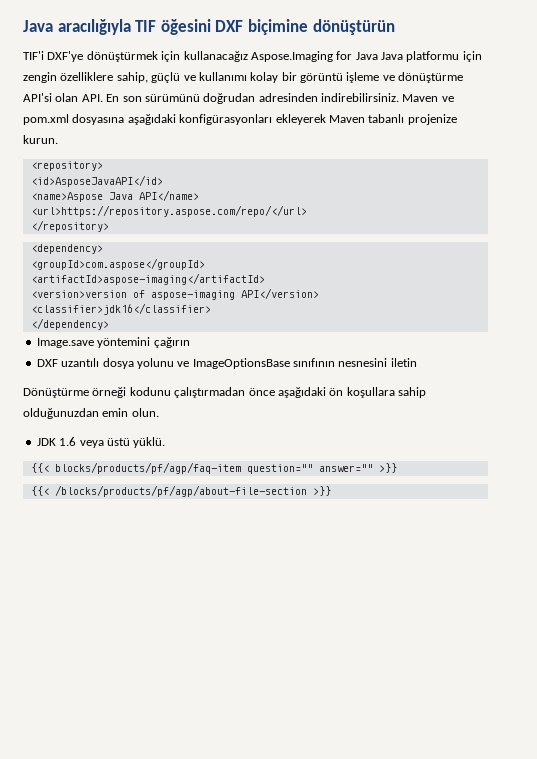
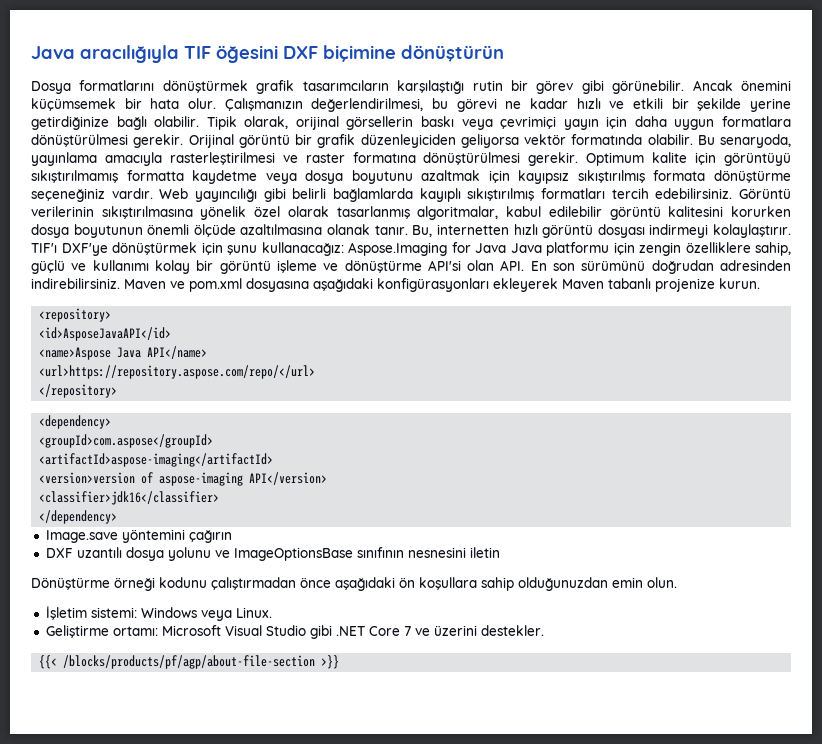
- TIF'i DXF'ye dönüştürmek için kullanacağız Aspose.Imaging for Java Java platformu için zengin özelliklere sahip, güçlü ve kullanımı kolay bir görüntü işleme ve dönüştürme API'si olan API. En son sürümünü doğrudan adresinden indirebilirsiniz.
+ Dosya formatlarını dönüştürmek grafik tasarımcıların karşılaştığı rutin bir görev gibi görünebilir. Ancak önemini küçümsemek bir hata olur. Çalışmanızın değerlendirilmesi, bu görevi ne kadar hızlı ve etkili bir şekilde yerine getirdiğinize bağlı olabilir. Tipik olarak, orijinal görsellerin baskı veya çevrimiçi yayın için daha uygun formatlara dönüştürülmesi gerekir. Orijinal görüntü bir grafik düzenleyiciden geliyorsa vektör formatında olabilir. Bu senaryoda, yayınlama amacıyla rasterleştirilmesi ve raster formatına dönüştürülmesi gerekir. Optimum kalite için görüntüyü sıkıştırılmamış formatta kaydetme veya dosya boyutunu azaltmak için kayıpsız sıkıştırılmış formata dönüştürme seçeneğiniz vardır. Web yayıncılığı gibi belirli bağlamlarda kayıplı sıkıştırılmış formatları tercih edebilirsiniz. Görüntü verilerinin sıkıştırılmasına yönelik özel olarak tasarlanmış algoritmalar, kabul edilebilir görüntü kalitesini korurken dosya boyutunun önemli ölçüde azaltılmasına olanak tanır. Bu, internetten hızlı görüntü dosyası indirmeyi kolaylaştırır. TIF'ı DXF'ye dönüştürmek için şunu kullanacağız: Aspose.Imaging for Java Java platformu için zengin özelliklere sahip, güçlü ve kullanımı kolay bir görüntü işleme ve dönüştürme API'si olan API. En son sürümünü doğrudan adresinden indirebilirsiniz.
- JDK 1.6 veya üstü yüklü.
- {{< blocks/products/pf/agp/faq-item question="" answer="" >}}
+ İşletim sistemi: Windows veya Linux.
+ Geliştirme ortamı: Microsoft Visual Studio gibi .NET Core 7 ve üzerini destekler.

